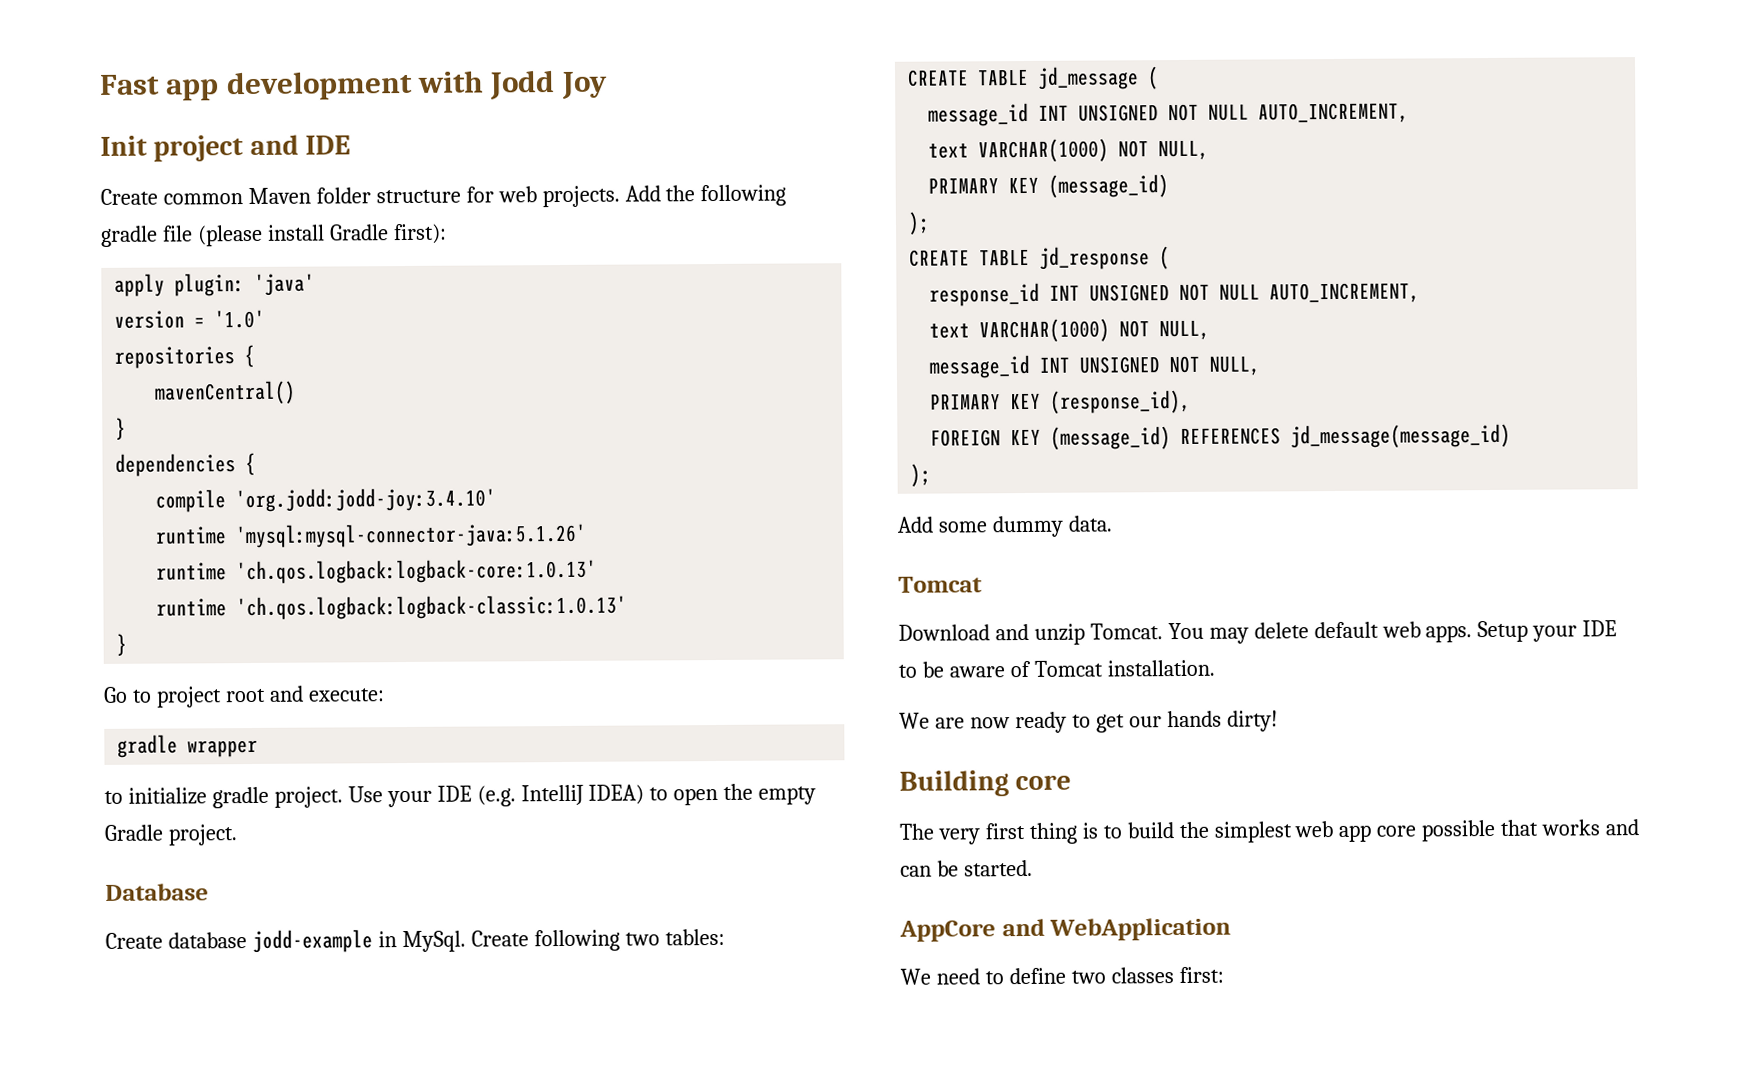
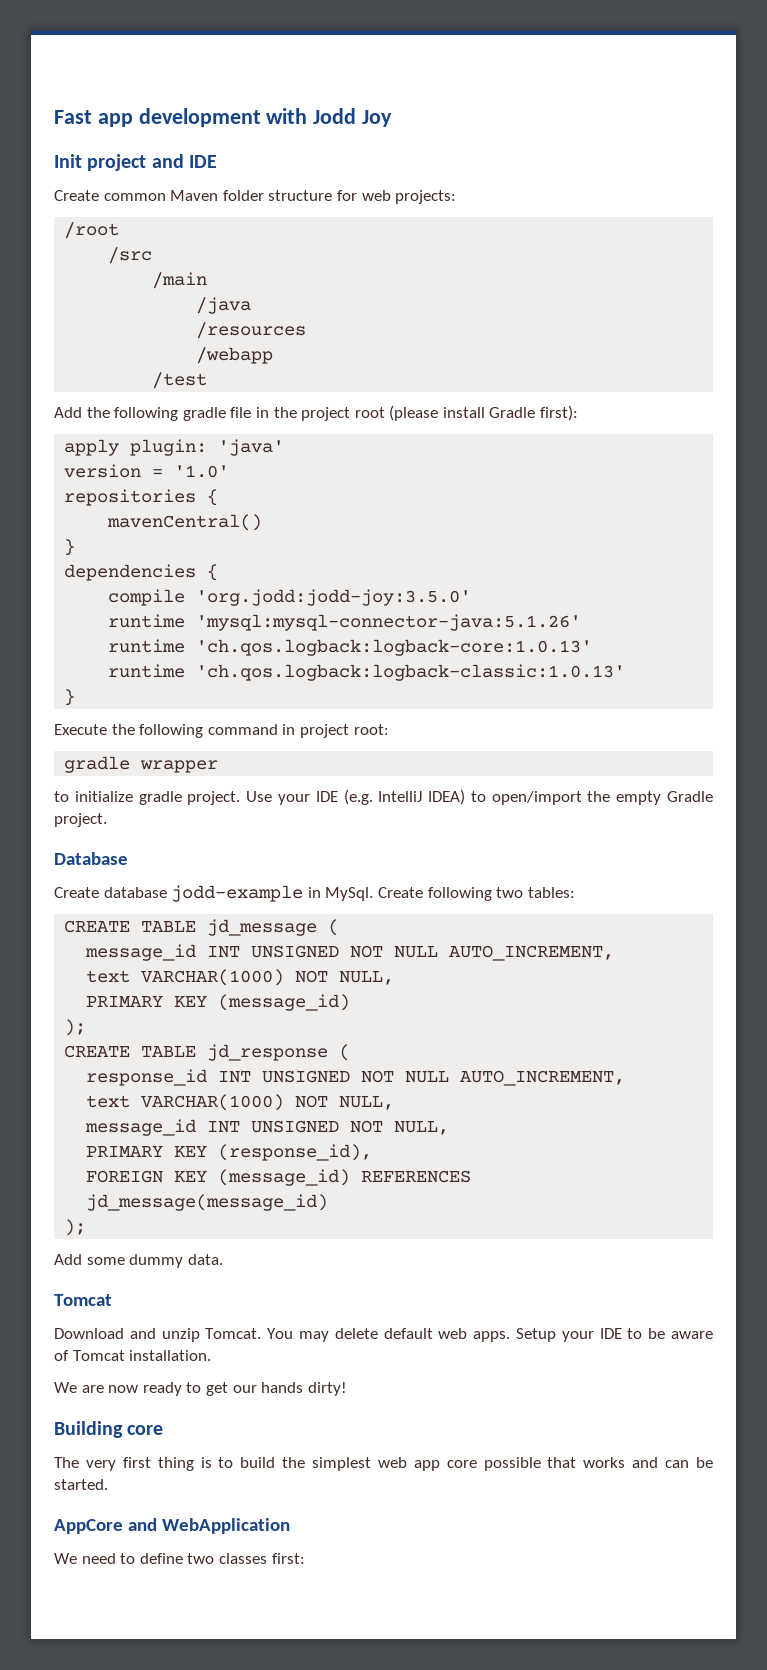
- Create common Maven folder structure for web projects. Add the following gradle file (please install Gradle first):
+ Create common Maven folder structure for web projects:
+ /root
+ /src
+ /main
+ /java
+ /resources
+ /webapp
+ /test
+ Add the following gradle file in the project root (please install Gradle first):
- compile 'org.jodd:jodd-joy:3.4.10'
+ compile 'org.jodd:jodd-joy:3.5.0'
- Go to project root and execute:
+ Execute the following command in project root:
- Use your IDE (e.g. IntelliJ IDEA) to open the empty Gradle project.
+ Use your IDE (e.g. IntelliJ IDEA) to open/import the empty Gradle project.

